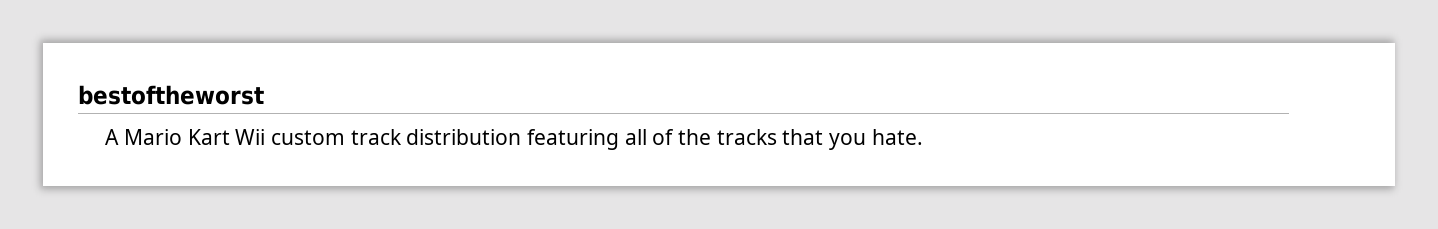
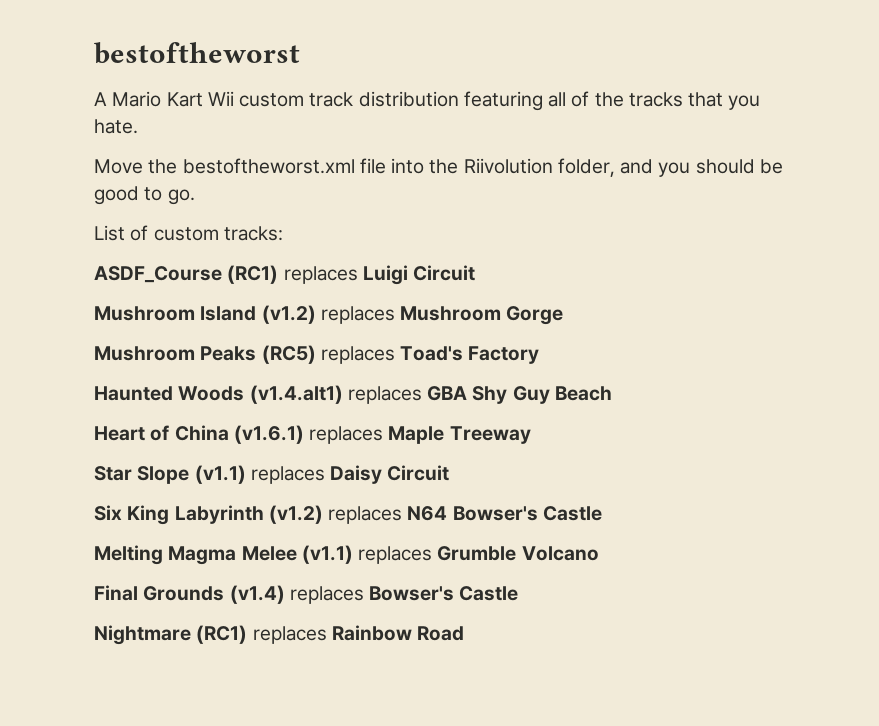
+ Move the bestoftheworst.xml file into the Riivolution folder, and you should be good to go.
+ List of custom tracks:
+ ASDF_Course (RC1) replaces Luigi Circuit
+ Mushroom Island (v1.2) replaces Mushroom Gorge
+ Mushroom Peaks (RC5) replaces Toad's Factory
+ Haunted Woods (v1.4.alt1) replaces GBA Shy Guy Beach
+ Heart of China (v1.6.1) replaces Maple Treeway
+ Star Slope (v1.1) replaces Daisy Circuit
+ Six King Labyrinth (v1.2) replaces N64 Bowser's Castle
+ Melting Magma Melee (v1.1) replaces Grumble Volcano
+ Final Grounds (v1.4) replaces Bowser's Castle
+ Nightmare (RC1) replaces Rainbow Road

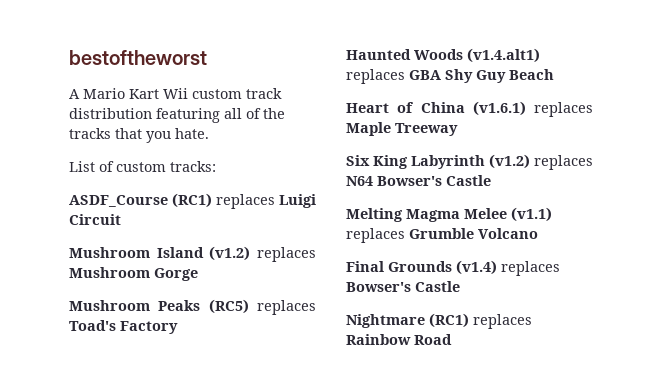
- Move the bestoftheworst.xml file into the Riivolution folder, and you should be good to go.
- Star Slope (v1.1) replaces Daisy Circuit

